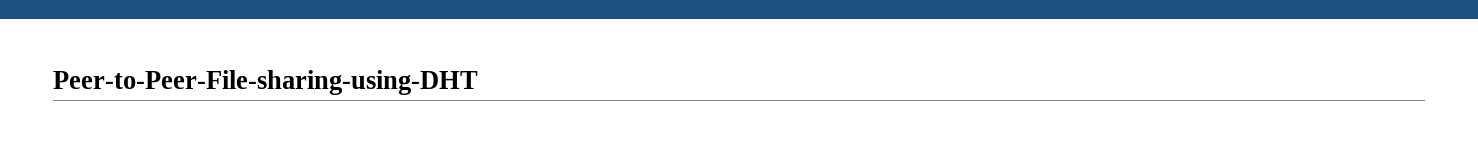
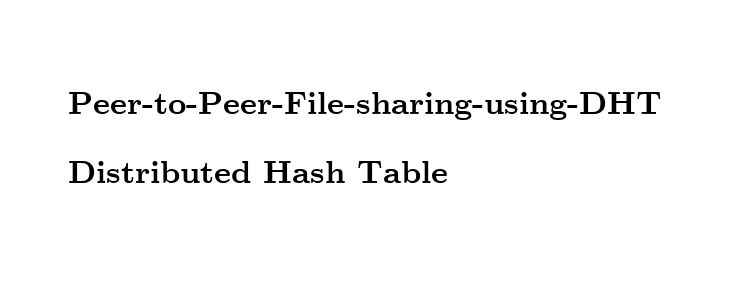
+ Distributed Hash Table

